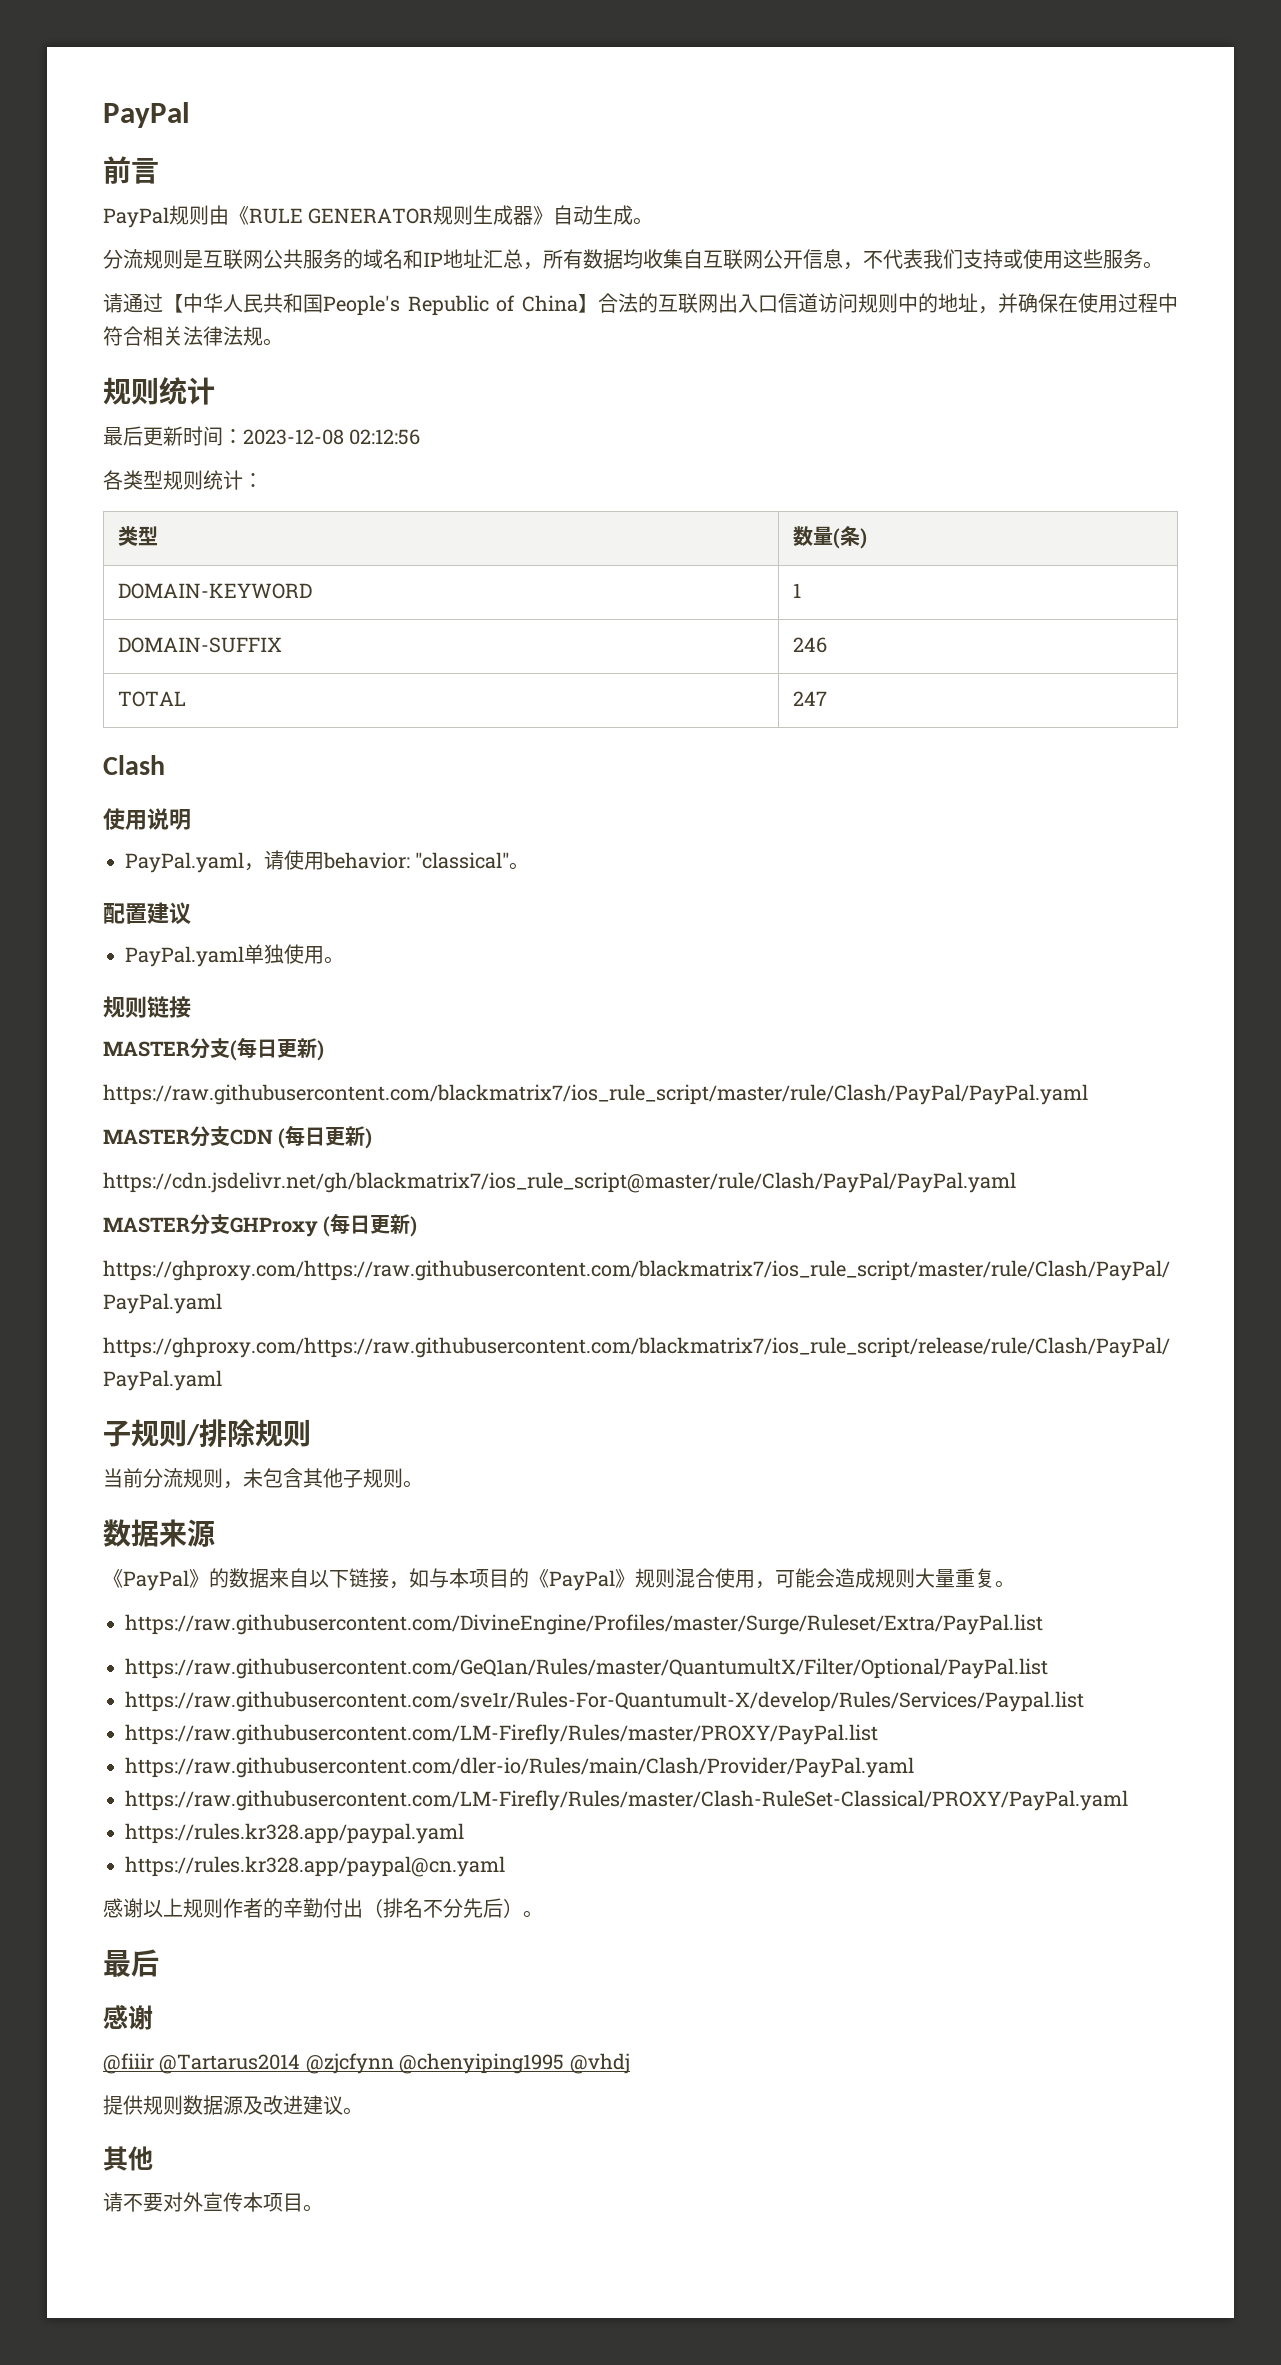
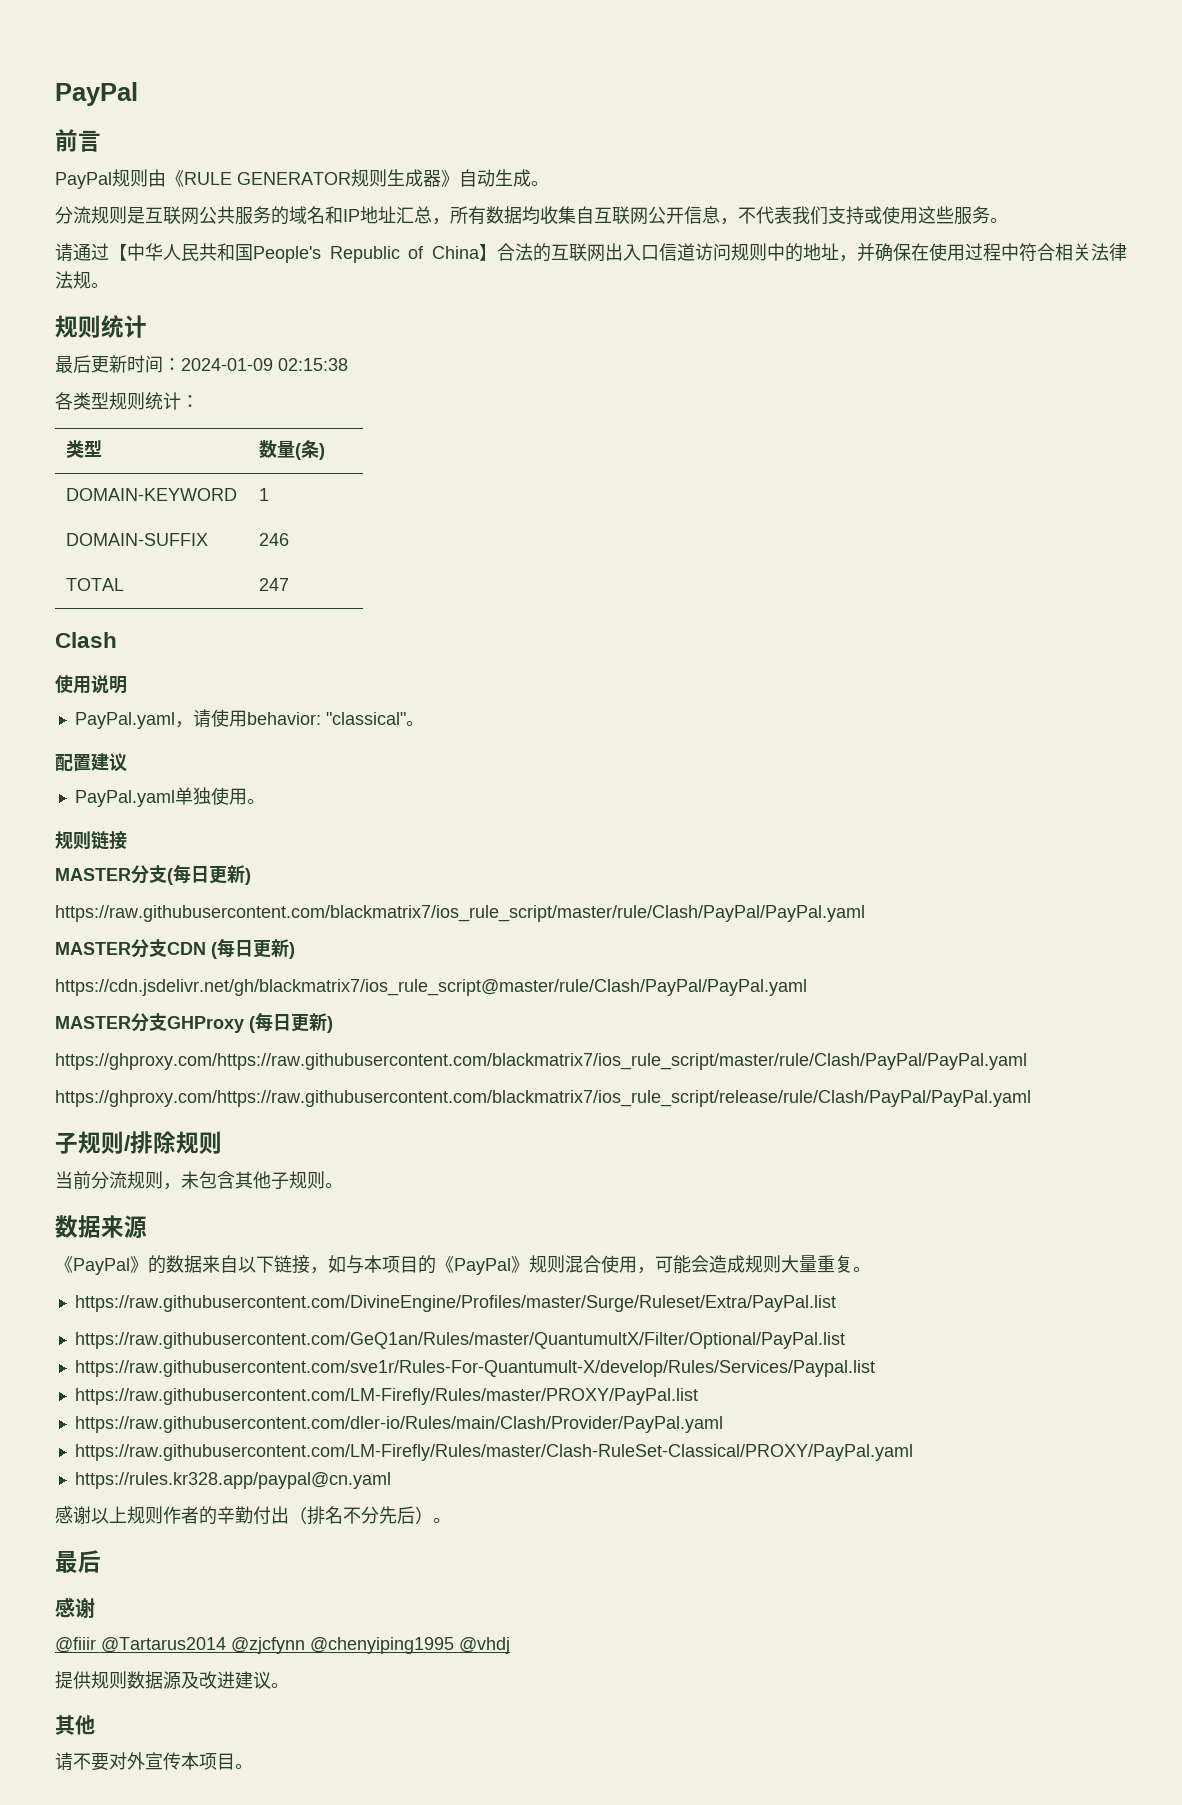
- 最后更新时间：2023-12-08 02:12:56
+ 最后更新时间：2024-01-09 02:15:38
- https://rules.kr328.app/paypal.yaml

